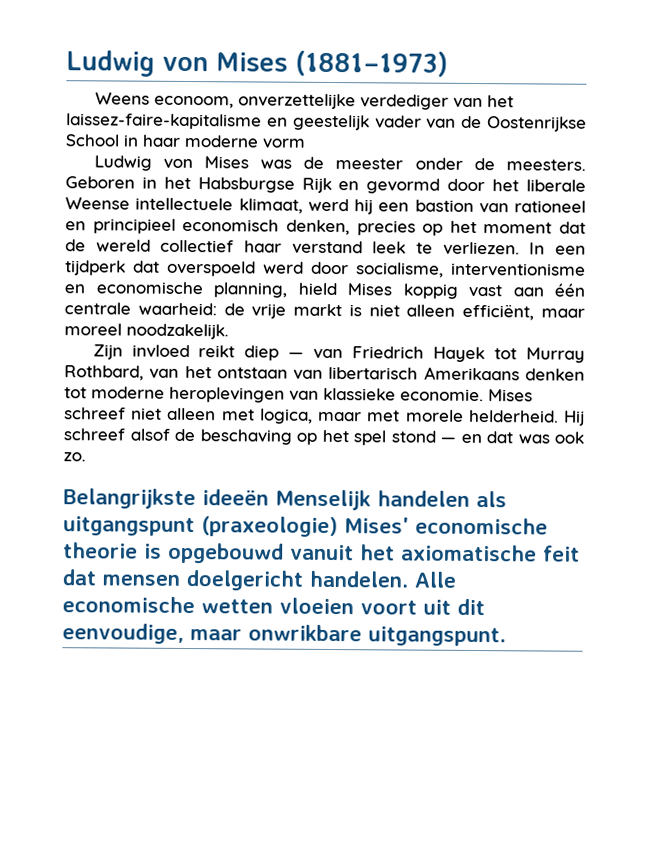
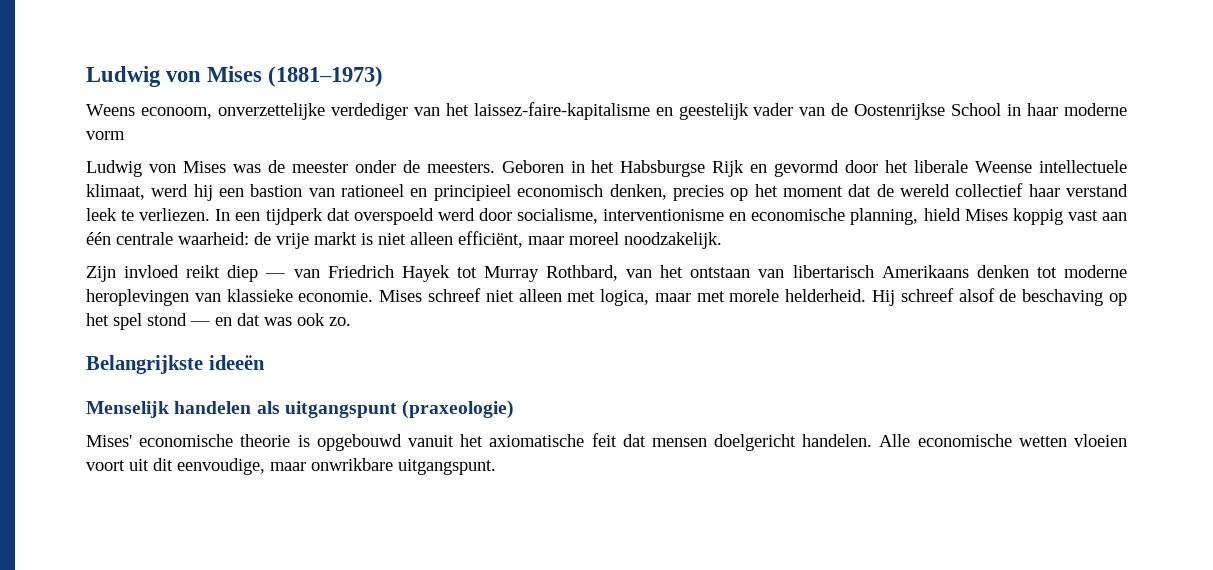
- Belangrijkste ideeën Menselijk handelen als uitgangspunt (praxeologie) Mises' economische theorie is opgebouwd vanuit het axiomatische feit dat mensen doelgericht handelen.
+ Belangrijkste ideeën
+ Menselijk handelen als uitgangspunt (praxeologie)
+ Mises' economische theorie is opgebouwd vanuit het axiomatische feit dat mensen doelgericht handelen.

